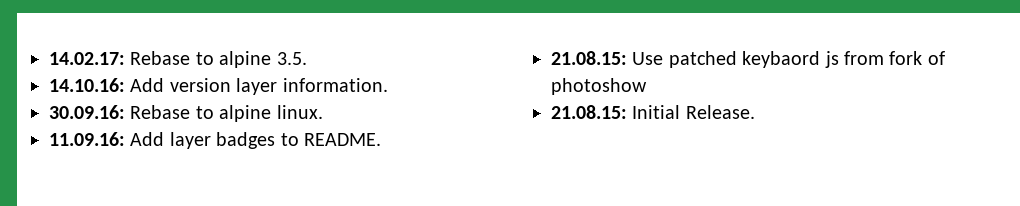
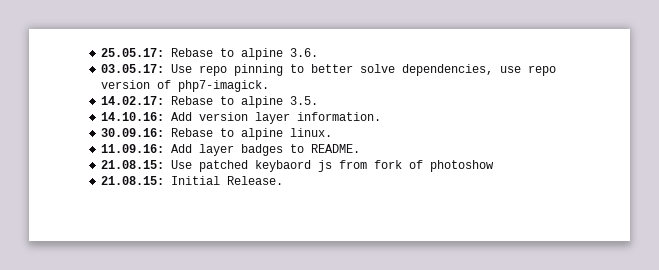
+ 25.05.17: Rebase to alpine 3.6.
+ 03.05.17: Use repo pinning to better solve dependencies, use repo version of php7-imagick.

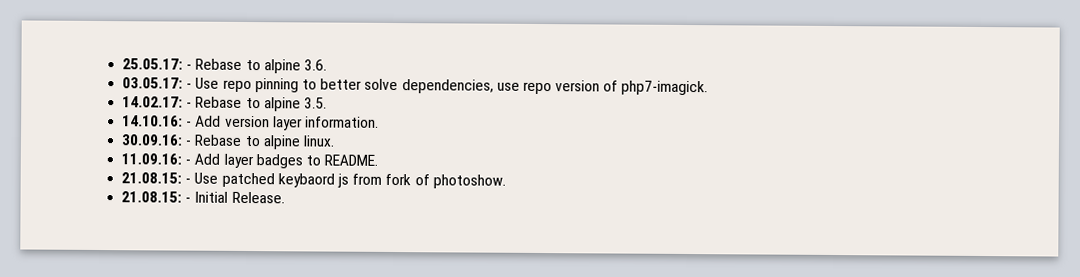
- 25.05.17: Rebase to alpine 3.6.
+ 25.05.17: - Rebase to alpine 3.6.
- 03.05.17: Use repo pinning to better solve dependencies, use repo version of php7-imagick.
+ 03.05.17: - Use repo pinning to better solve dependencies, use repo version of php7-imagick.
- 14.02.17: Rebase to alpine 3.5.
+ 14.02.17: - Rebase to alpine 3.5.
- 14.10.16: Add version layer information.
+ 14.10.16: - Add version layer information.
- 30.09.16: Rebase to alpine linux.
+ 30.09.16: - Rebase to alpine linux.
- 11.09.16: Add layer badges to README.
+ 11.09.16: - Add layer badges to README.
- 21.08.15: Use patched keybaord js from fork of photoshow
- 21.08.15: Initial Release.
+ 21.08.15: - Use patched keybaord js from fork of photoshow.
+ 21.08.15: - Initial Release.

